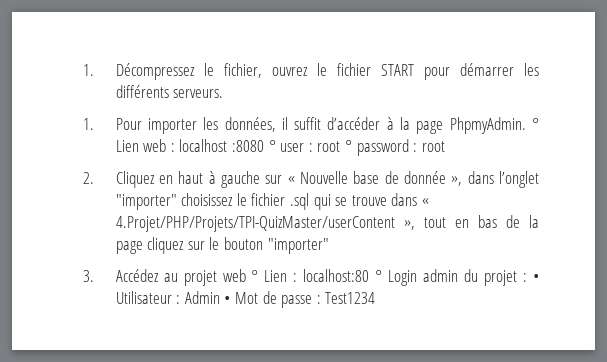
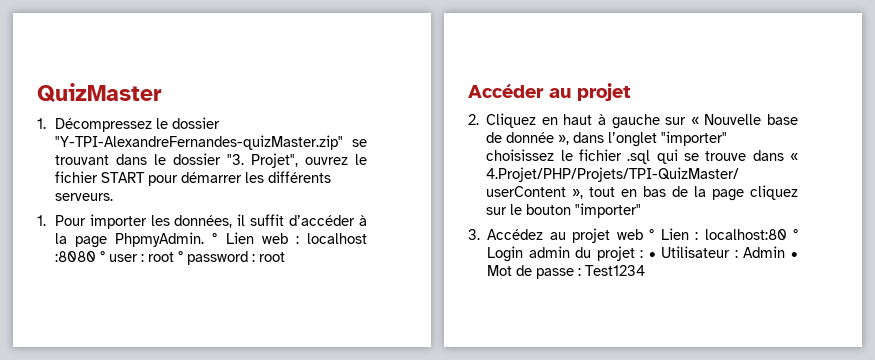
+ QuizMaster
- 1. Décompressez le fichier, ouvrez le fichier START pour démarrer les différents serveurs.
+ 1. Décompressez le dossier "Y-TPI-AlexandreFernandes-quizMaster.zip" se trouvant dans le dossier "3. Projet", ouvrez le fichier START pour démarrer les différents serveurs.
+ Accéder au projet

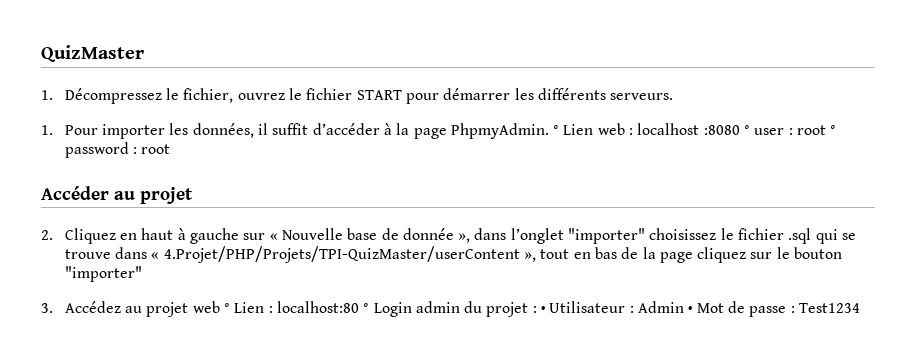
- 1. Décompressez le dossier "Y-TPI-AlexandreFernandes-quizMaster.zip" se trouvant dans le dossier "3. Projet", ouvrez le fichier START pour démarrer les différents serveurs.
+ 1. Décompressez le fichier, ouvrez le fichier START pour démarrer les différents serveurs.

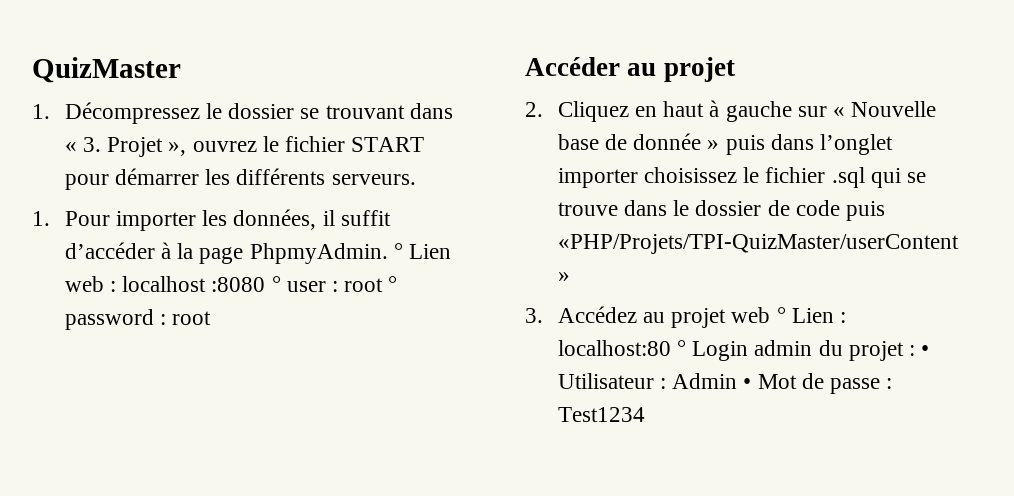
- 1. Décompressez le fichier, ouvrez le fichier START pour démarrer les différents serveurs.
+ 1. Décompressez le dossier se trouvant dans « 3. Projet », ouvrez le fichier START pour démarrer les différents serveurs.
- 2. Cliquez en haut à gauche sur « Nouvelle base de donnée », dans l’onglet "importer" choisissez le fichier .sql qui se trouve dans « 4.Projet/PHP/Projets/TPI-QuizMaster/userContent », tout en bas de la page cliquez sur le bouton "importer"
+ 2. Cliquez en haut à gauche sur « Nouvelle base de donnée » puis dans l’onglet importer choisissez le fichier .sql qui se trouve dans le dossier de code puis «PHP/Projets/TPI-QuizMaster/userContent »

